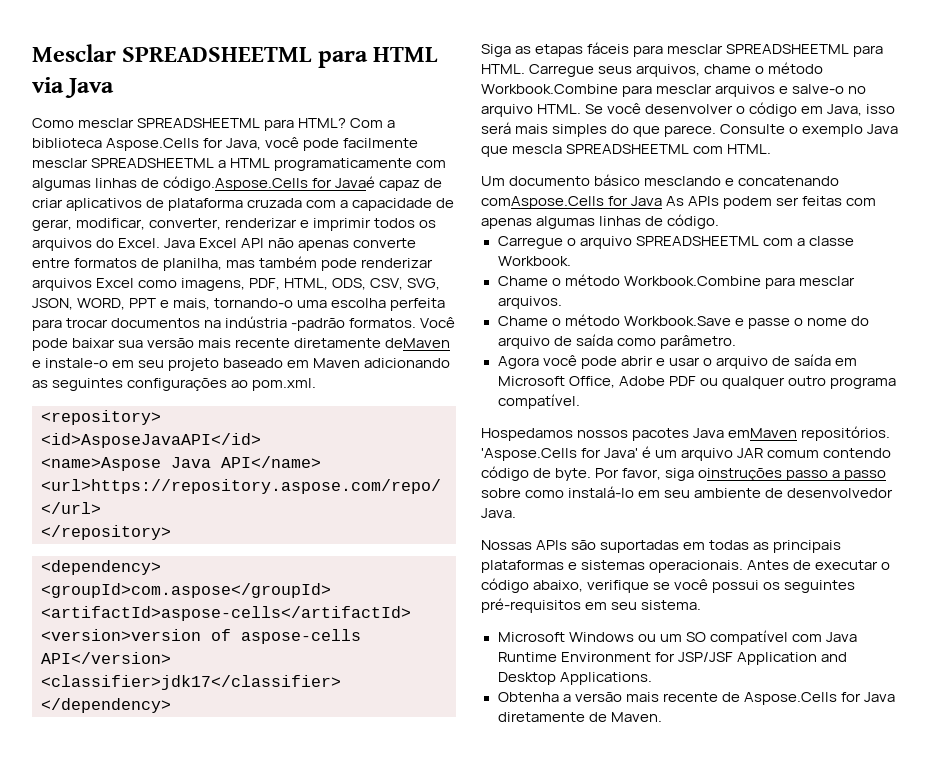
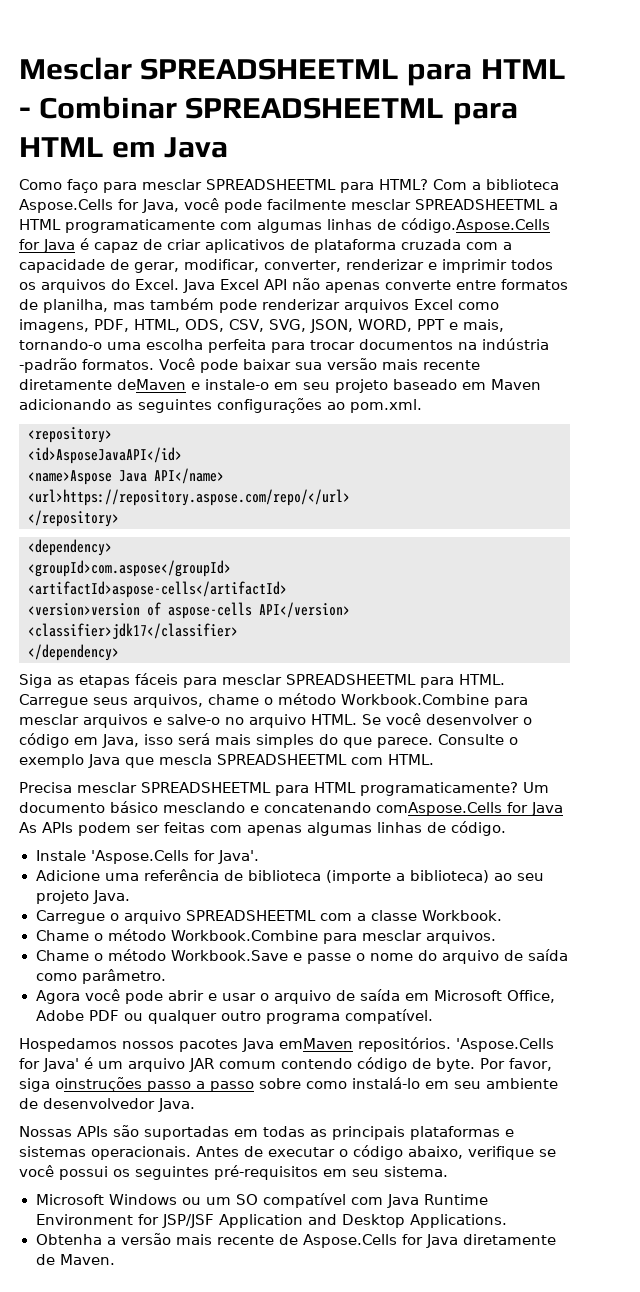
- Mesclar SPREADSHEETML para HTML via Java
+ Mesclar SPREADSHEETML para HTML - Combinar SPREADSHEETML para HTML em Java
- Como mesclar SPREADSHEETML para HTML?
+ Como faço para mesclar SPREADSHEETML para HTML?
- Com a biblioteca Aspose.Cells for Java, você pode facilmente mesclar SPREADSHEETML a HTML programaticamente com algumas linhas de código.Aspose.Cells for Javaé capaz de criar aplicativos de plataforma cruzada com a capacidade de gerar, modificar, converter, renderizar e imprimir todos os arquivos do Excel.
+ Com a biblioteca Aspose.Cells for Java, você pode facilmente mesclar SPREADSHEETML a HTML programaticamente com algumas linhas de código.Aspose.Cells for Java é capaz de criar aplicativos de plataforma cruzada com a capacidade de gerar, modificar, converter, renderizar e imprimir todos os arquivos do Excel.
+ Precisa mesclar SPREADSHEETML para HTML programaticamente?
+ Instale 'Aspose.Cells for Java'.
+ Adicione uma referência de biblioteca (importe a biblioteca) ao seu projeto Java.

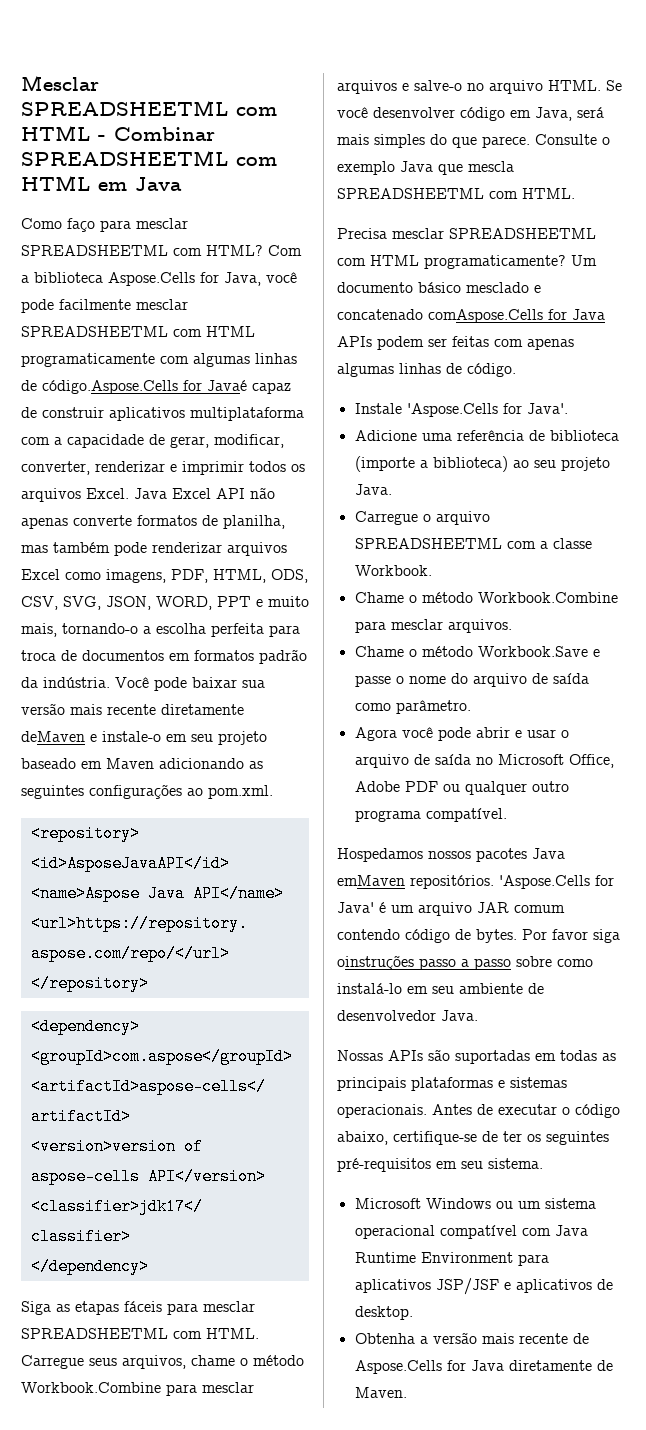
- Mesclar SPREADSHEETML para HTML - Combinar SPREADSHEETML para HTML em Java
+ Mesclar SPREADSHEETML com HTML - Combinar SPREADSHEETML com HTML em Java
- Como faço para mesclar SPREADSHEETML para HTML?
+ Como faço para mesclar SPREADSHEETML com HTML?
- Com a biblioteca Aspose.Cells for Java, você pode facilmente mesclar SPREADSHEETML a HTML programaticamente com algumas linhas de código.Aspose.Cells for Java é capaz de criar aplicativos de plataforma cruzada com a capacidade de gerar, modificar, converter, renderizar e imprimir todos os arquivos do Excel.
+ Com a biblioteca Aspose.Cells for Java, você pode facilmente mesclar SPREADSHEETML com HTML programaticamente com algumas linhas de código.Aspose.Cells for Javaé capaz de construir aplicativos multiplataforma com a capacidade de gerar, modificar, converter, renderizar e imprimir todos os arquivos Excel.
- Java Excel API não apenas converte entre formatos de planilha, mas também pode renderizar arquivos Excel como imagens, PDF, HTML, ODS, CSV, SVG, JSON, WORD, PPT e mais, tornando-o uma escolha perfeita para trocar documentos na indústria -padrão formatos.
+ Java Excel API não apenas converte formatos de planilha, mas também pode renderizar arquivos Excel como imagens, PDF, HTML, ODS, CSV, SVG, JSON, WORD, PPT e muito mais, tornando-o a escolha perfeita para troca de documentos em formatos padrão da indústria.
- Siga as etapas fáceis para mesclar SPREADSHEETML para HTML.
+ Siga as etapas fáceis para mesclar SPREADSHEETML com HTML.
- Se você desenvolver o código em Java, isso será mais simples do que parece.
+ Se você desenvolver código em Java, será mais simples do que parece.
- Precisa mesclar SPREADSHEETML para HTML programaticamente?
+ Precisa mesclar SPREADSHEETML com HTML programaticamente?
- Um documento básico mesclando e concatenando comAspose.Cells for Java As APIs podem ser feitas com apenas algumas linhas de código.
+ Um documento básico mesclado e concatenado comAspose.Cells for Java APIs podem ser feitas com apenas algumas linhas de código.
- Agora você pode abrir e usar o arquivo de saída em Microsoft Office, Adobe PDF ou qualquer outro programa compatível.
+ Agora você pode abrir e usar o arquivo de saída no Microsoft Office, Adobe PDF ou qualquer outro programa compatível.
- 'Aspose.Cells for Java' é um arquivo JAR comum contendo código de byte. Por favor, siga oinstruções passo a passo sobre como instalá-lo em seu ambiente de desenvolvedor Java.
+ 'Aspose.Cells for Java' é um arquivo JAR comum contendo código de bytes. Por favor siga oinstruções passo a passo sobre como instalá-lo em seu ambiente de desenvolvedor Java.
- Antes de executar o código abaixo, verifique se você possui os seguintes pré-requisitos em seu sistema.
+ Antes de executar o código abaixo, certifique-se de ter os seguintes pré-requisitos em seu sistema.
- Microsoft Windows ou um SO compatível com Java Runtime Environment for JSP/JSF Application and Desktop Applications.
+ Microsoft Windows ou um sistema operacional compatível com Java Runtime Environment para aplicativos JSP/JSF e aplicativos de desktop.

